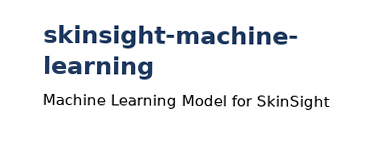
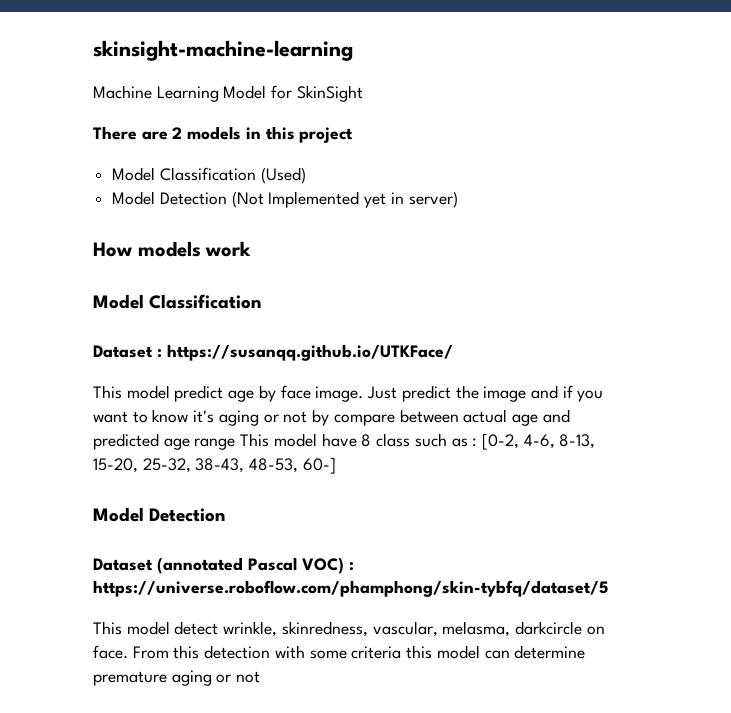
+ There are 2 models in this project
+ Model Classification (Used)
+ Model Detection (Not Implemented yet in server)
+ How models work
+ Model Classification
+ Dataset : https://susanqq.github.io/UTKFace/
+ This model predict age by face image. Just predict the image and if you want to know it's aging or not by compare between actual age and predicted age range This model have 8 class such as : [0-2, 4-6, 8-13, 15-20, 25-32, 38-43, 48-53, 60-]
+ Model Detection
+ Dataset (annotated Pascal VOC) : https://universe.roboflow.com/phamphong/skin-tybfq/dataset/5
+ This model detect wrinkle, skinredness, vascular, melasma, darkcircle on face. From this detection with some criteria this model can determine premature aging or not

